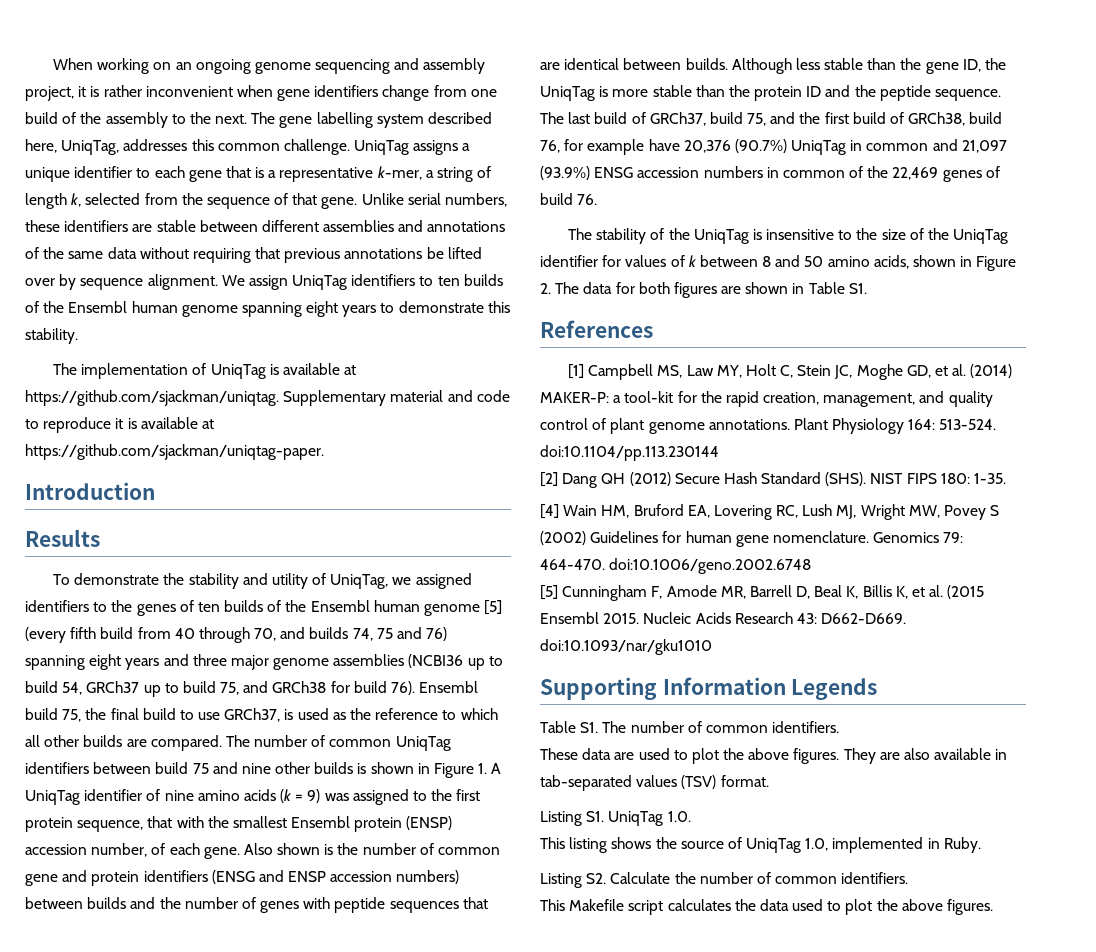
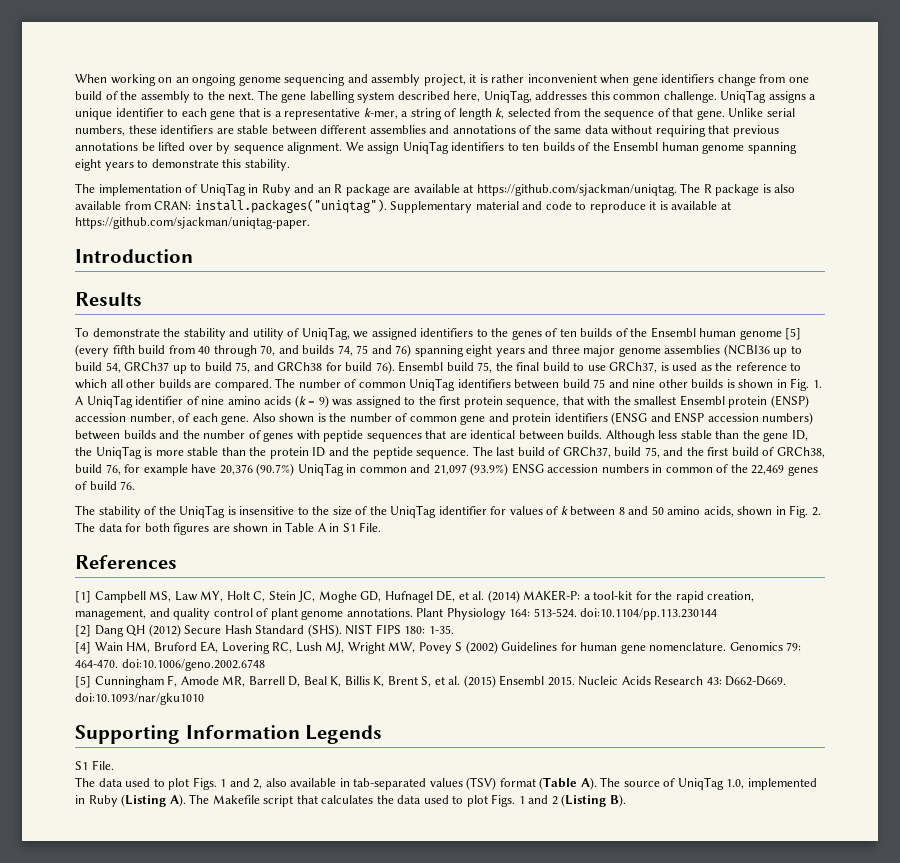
- The implementation of UniqTag is available at https://github.com/sjackman/uniqtag. Supplementary material and code to reproduce it is available at https://github.com/sjackman/uniqtag-paper.
+ The implementation of UniqTag in Ruby and an R package are available at https://github.com/sjackman/uniqtag. The R package is also available from CRAN: install.packages("uniqtag"). Supplementary material and code to reproduce it is available at https://github.com/sjackman/uniqtag-paper.
- The number of common UniqTag identifiers between build 75 and nine other builds is shown in Figure 1. A UniqTag identifier of nine amino acids (k = 9) was assigned to the first protein sequence, that with the smallest Ensembl protein (ENSP) accession number, of each gene.
+ The number of common UniqTag identifiers between build 75 and nine other builds is shown in Fig. 1. A UniqTag identifier of nine amino acids (k = 9) was assigned to the first protein sequence, that with the smallest Ensembl protein (ENSP) accession number, of each gene.
- The stability of the UniqTag is insensitive to the size of the UniqTag identifier for values of k between 8 and 50 amino acids, shown in Figure 2. The data for both figures are shown in Table S1.
+ The stability of the UniqTag is insensitive to the size of the UniqTag identifier for values of k between 8 and 50 amino acids, shown in Fig. 2. The data for both figures are shown in Table A in S1 File.
- [1] Campbell MS, Law MY, Holt C, Stein JC, Moghe GD, et al. (2014) MAKER-P: a tool-kit for the rapid creation, management, and quality control of plant genome annotations.
+ [1] Campbell MS, Law MY, Holt C, Stein JC, Moghe GD, Hufnagel DE, et al. (2014) MAKER-P: a tool-kit for the rapid creation, management, and quality control of plant genome annotations.
- [5] Cunningham F, Amode MR, Barrell D, Beal K, Billis K, et al. (2015 Ensembl 2015.
+ [5] Cunningham F, Amode MR, Barrell D, Beal K, Billis K, Brent S, et al. (2015) Ensembl 2015.
  Supporting Information Legends
- Table S1. The number of common identifiers.
- These data are used to plot the above figures. They are also available in tab-separated values (TSV) format.
- Listing S1. UniqTag 1.0.
- This listing shows the source of UniqTag 1.0, implemented in Ruby.
- Listing S2. Calculate the number of common identifiers.
- This Makefile script calculates the data used to plot the above figures.
+ S1 File.
+ The data used to plot Figs. 1 and 2, also available in tab-separated values (TSV) format (Table A). The source of UniqTag 1.0, implemented in Ruby (Listing A). The Makefile script that calculates the data used to plot Figs. 1 and 2 (Listing B).

